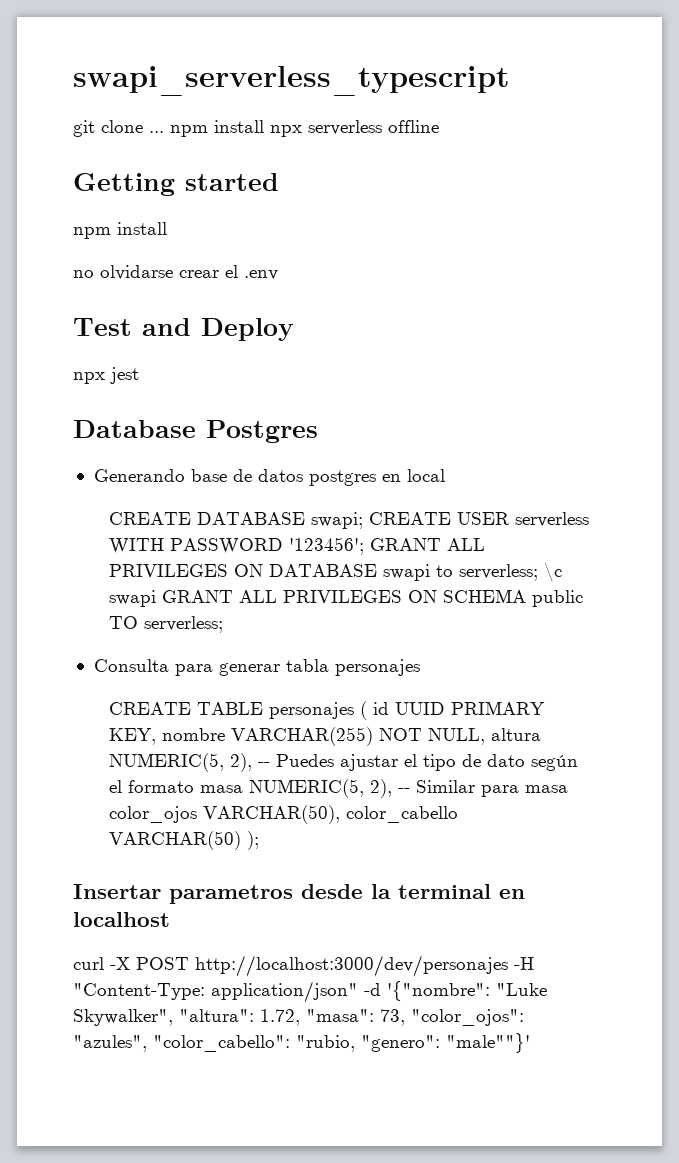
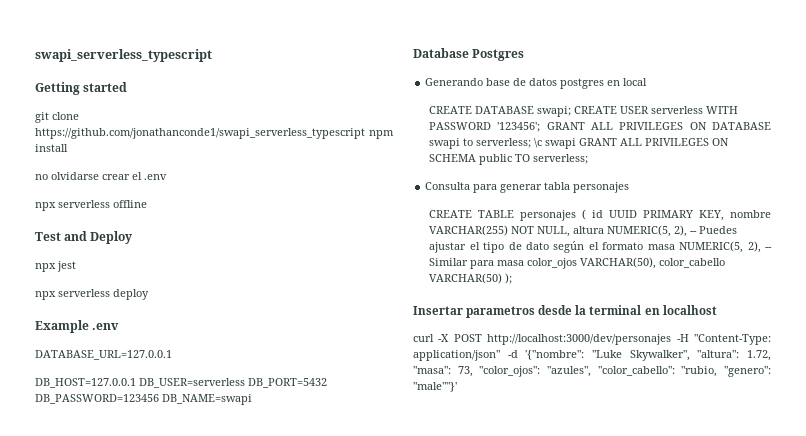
- git clone ... npm install npx serverless offline
  Getting started
- npm install
+ git clone https://github.com/jonathanconde1/swapi_serverless_typescript npm install
+ npx serverless offline
+ npx serverless deploy
+ Example .env
+ DATABASE_URL=127.0.0.1
+ DB_HOST=127.0.0.1 DB_USER=serverless DB_PORT=5432 DB_PASSWORD=123456 DB_NAME=swapi

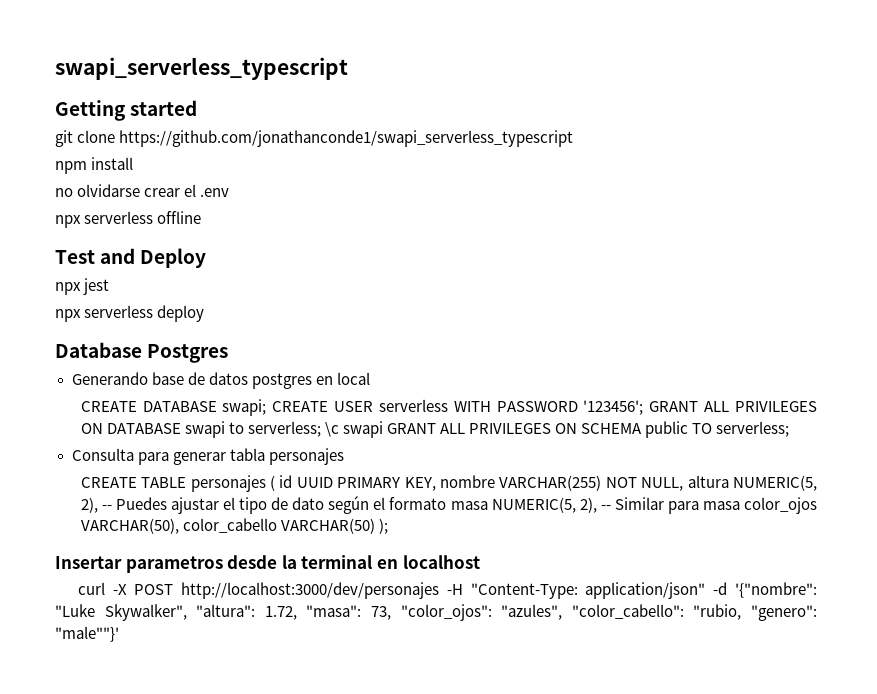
- git clone https://github.com/jonathanconde1/swapi_serverless_typescript npm install
+ git clone https://github.com/jonathanconde1/swapi_serverless_typescript
+ npm install
- Example .env
- DATABASE_URL=127.0.0.1
- DB_HOST=127.0.0.1 DB_USER=serverless DB_PORT=5432 DB_PASSWORD=123456 DB_NAME=swapi

